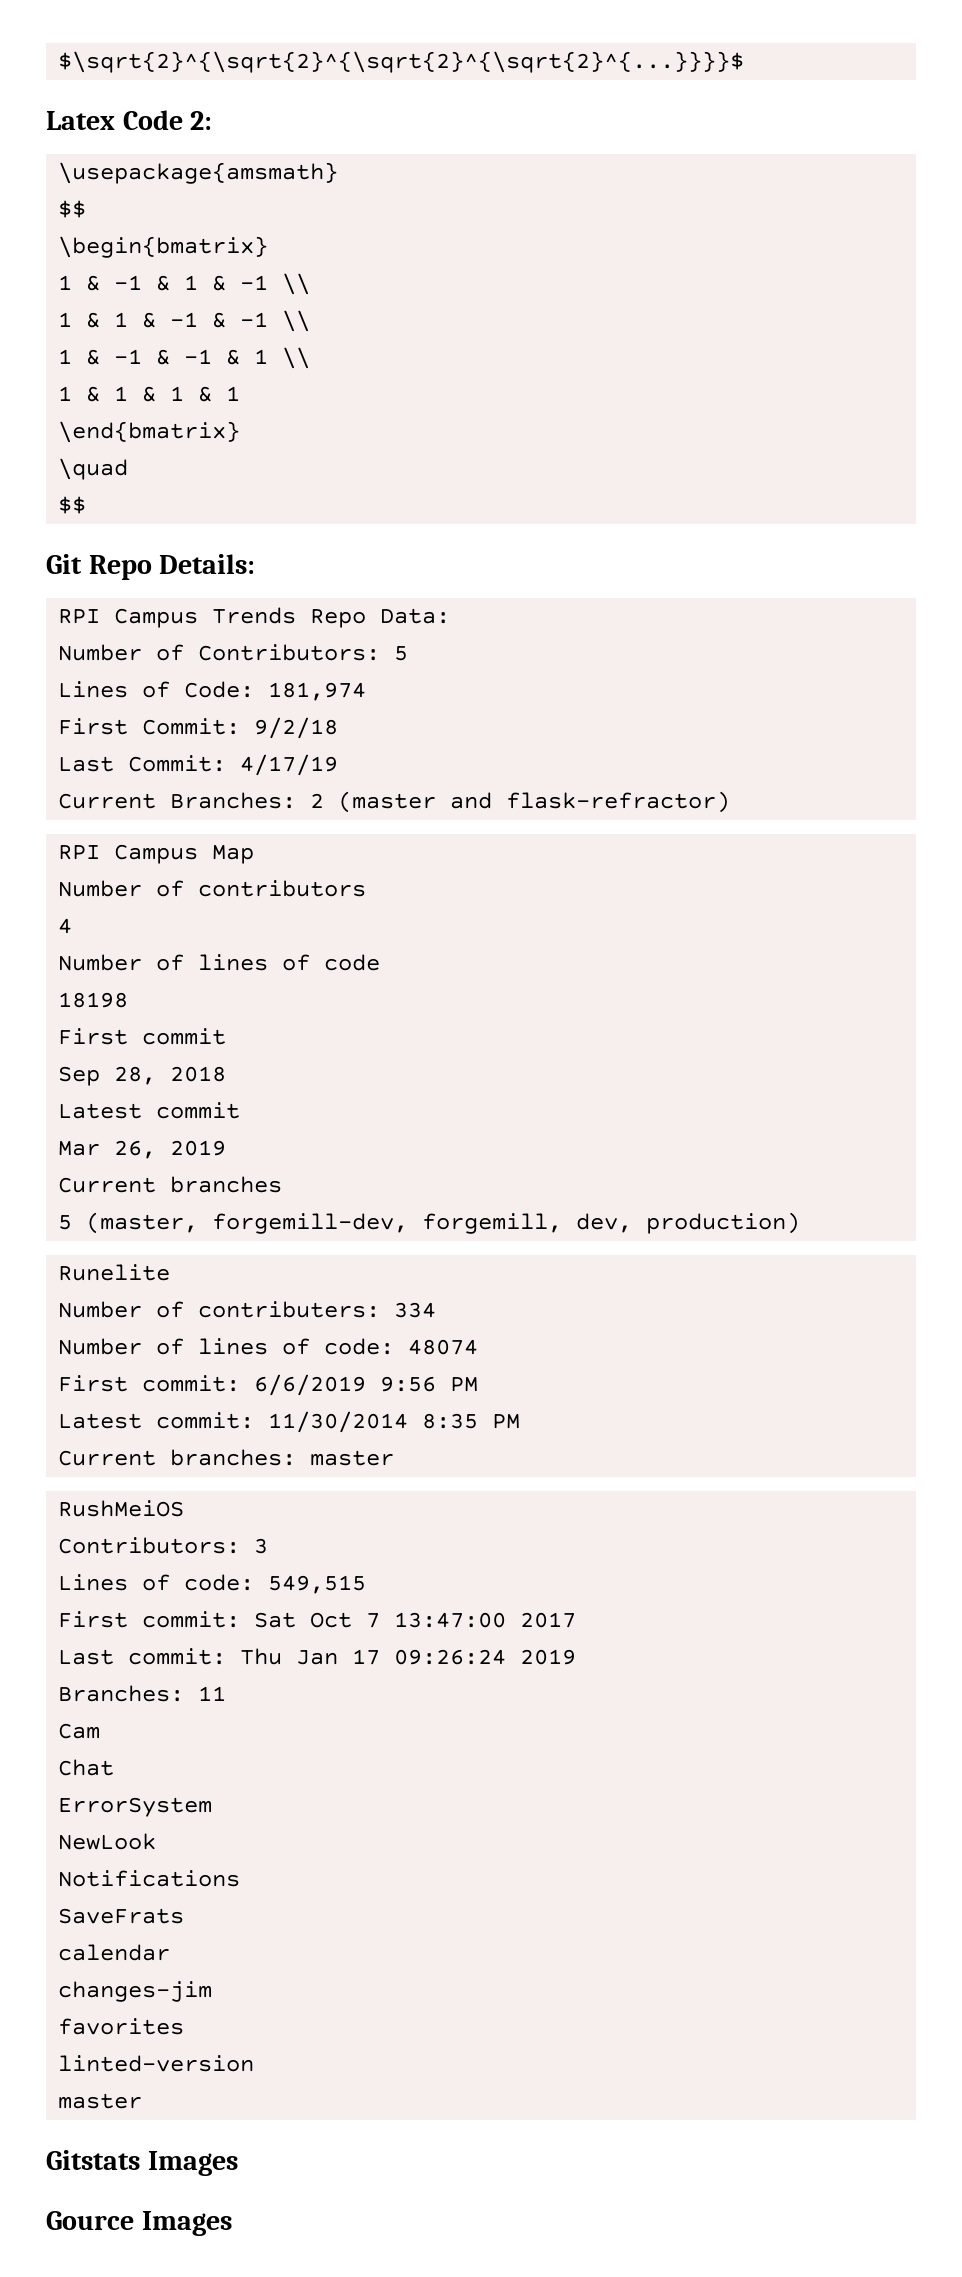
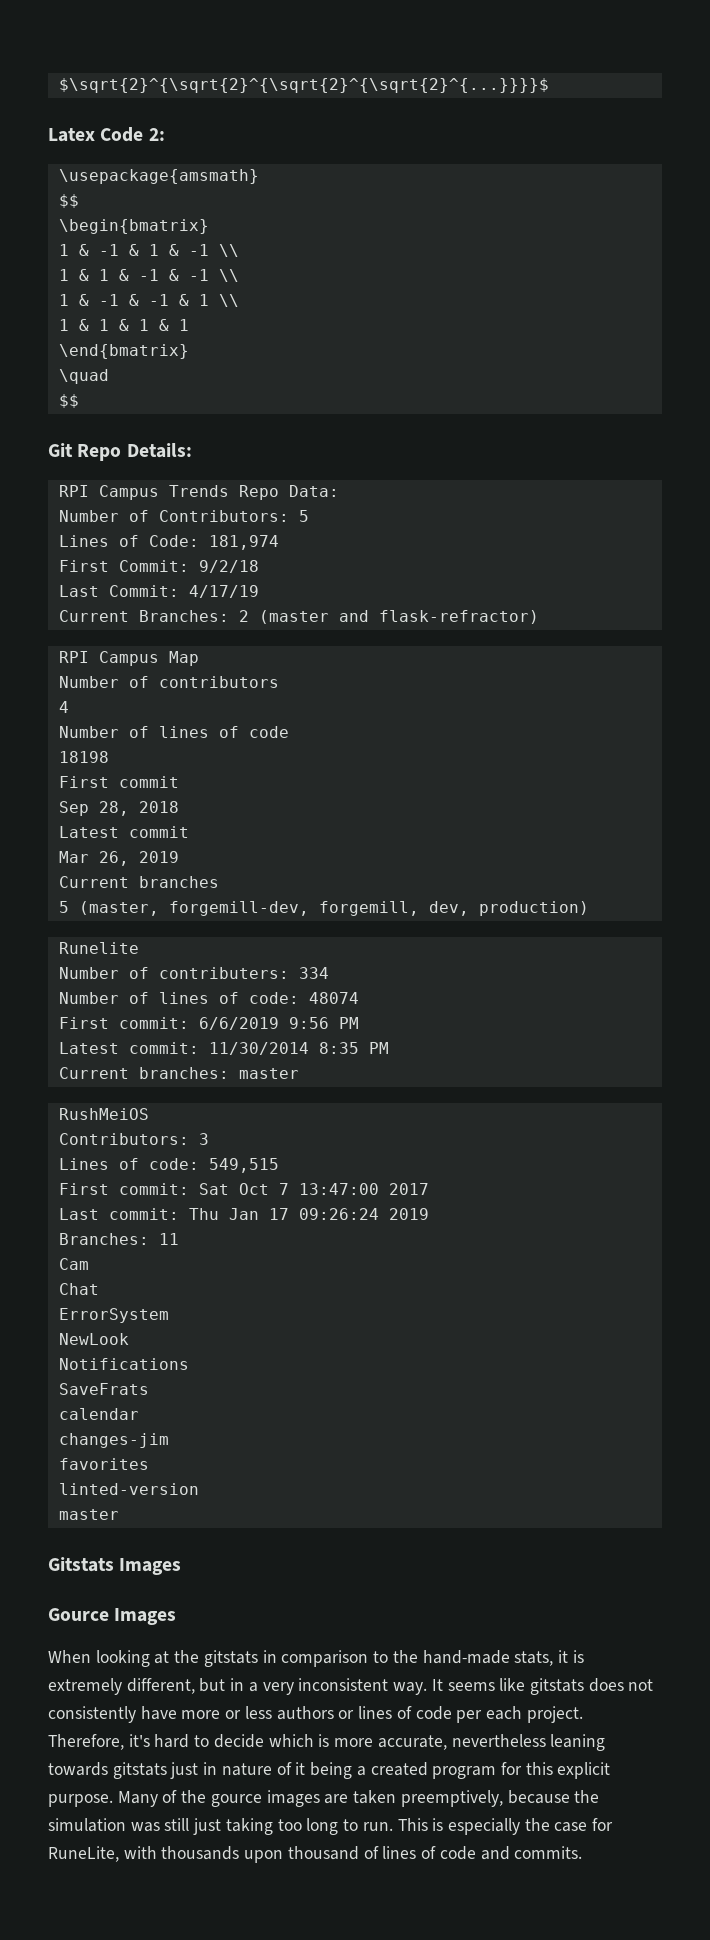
+ When looking at the gitstats in comparison to the hand-made stats, it is extremely different, but in a very inconsistent way. It seems like gitstats does not consistently have more or less authors or lines of code per each project. Therefore, it's hard to decide which is more accurate, nevertheless leaning towards gitstats just in nature of it being a created program for this explicit purpose. Many of the gource images are taken preemptively, because the simulation was still just taking too long to run. This is especially the case for RuneLite, with thousands upon thousand of lines of code and commits.

